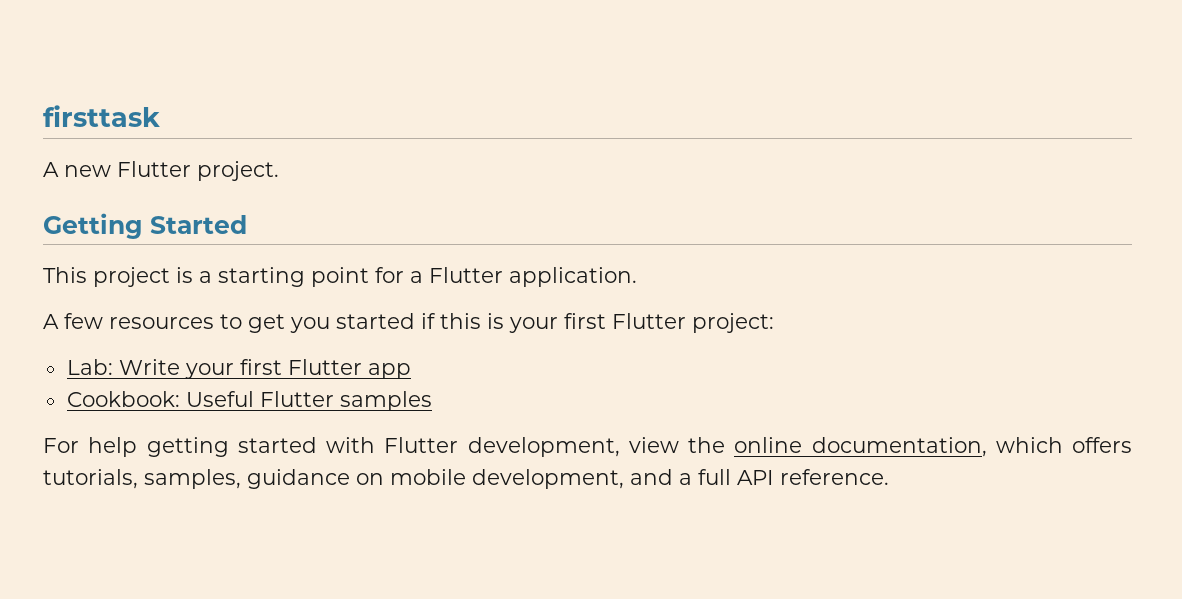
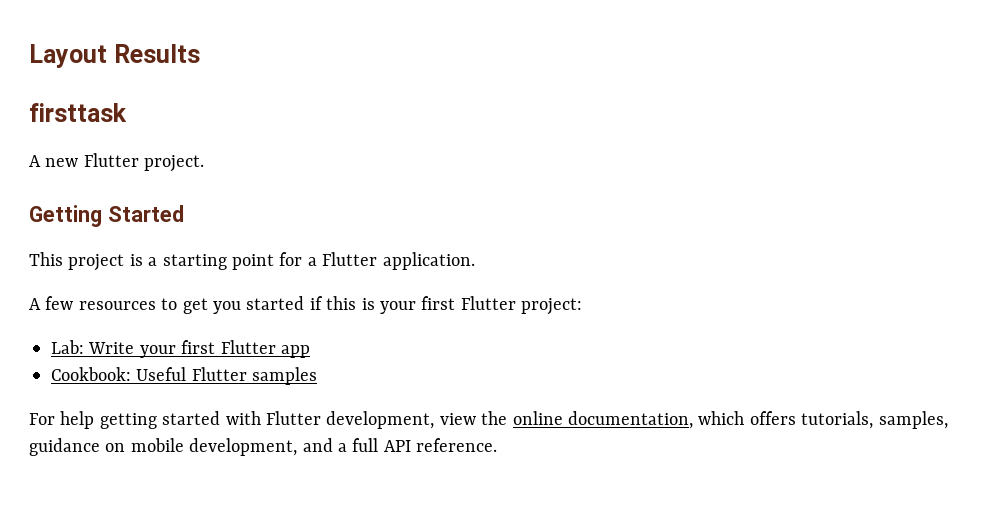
+ Layout Results

